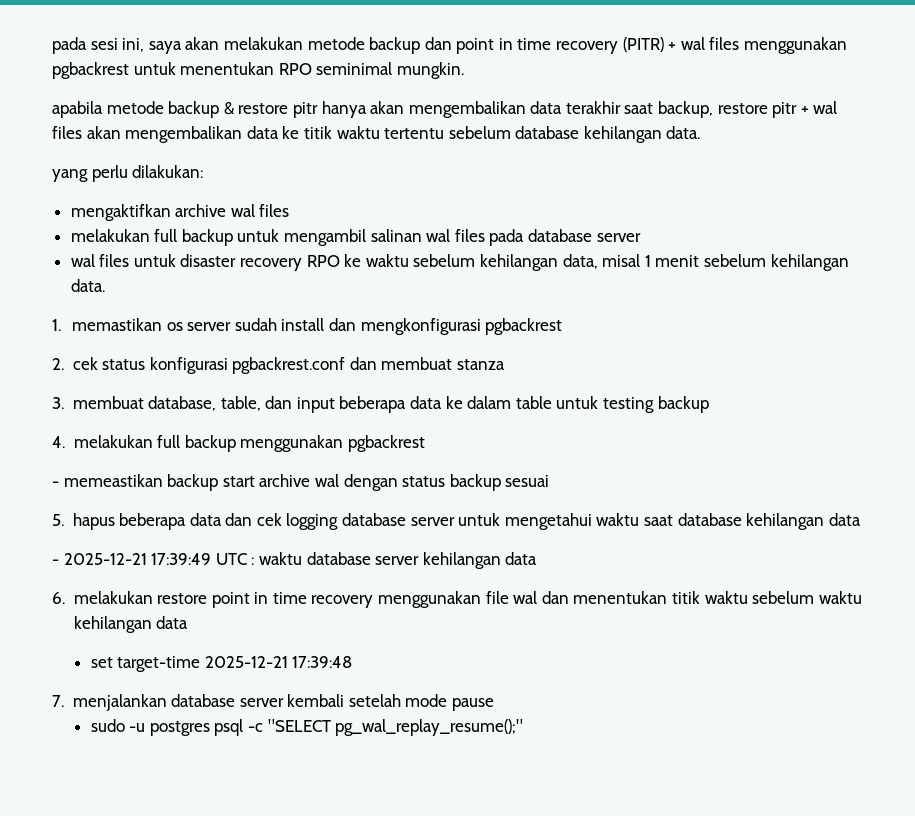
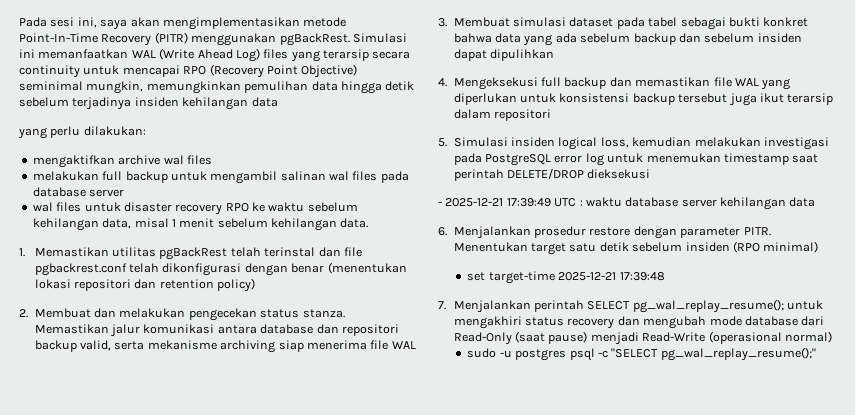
- pada sesi ini, saya akan melakukan metode backup dan point in time recovery (PITR) + wal files menggunakan pgbackrest untuk menentukan RPO seminimal mungkin.
- apabila metode backup & restore pitr hanya akan mengembalikan data terakhir saat backup, restore pitr + wal files akan mengembalikan data ke titik waktu tertentu sebelum database kehilangan data.
+ Pada sesi ini, saya akan mengimplementasikan metode Point-In-Time Recovery (PITR) menggunakan pgBackRest. Simulasi ini memanfaatkan WAL (Write Ahead Log) files yang terarsip secara continuity untuk mencapai RPO (Recovery Point Objective) seminimal mungkin, memungkinkan pemulihan data hingga detik sebelum terjadinya insiden kehilangan data
- 1. memastikan os server sudah install dan mengkonfigurasi pgbackrest
- 2. cek status konfigurasi pgbackrest.conf dan membuat stanza
- 3. membuat database, table, dan input beberapa data ke dalam table untuk testing backup
+ 1. Memastikan utilitas pgBackRest telah terinstal dan file pgbackrest.conf telah dikonfigurasi dengan benar (menentukan lokasi repositori dan retention policy)
+ 2. Membuat dan melakukan pengecekan status stanza. Memastikan jalur komunikasi antara database dan repositori backup valid, serta mekanisme archiving siap menerima file WAL
+ 3. Membuat simulasi dataset pada tabel sebagai bukti konkret bahwa data yang ada sebelum backup dan sebelum insiden dapat dipulihkan
- 4. melakukan full backup menggunakan pgbackrest
- - memeastikan backup start archive wal dengan status backup sesuai
- 5. hapus beberapa data dan cek logging database server untuk mengetahui waktu saat database kehilangan data
+ 4. Mengeksekusi full backup dan memastikan file WAL yang diperlukan untuk konsistensi backup tersebut juga ikut terarsip dalam repositori
+ 5. Simulasi insiden logical loss, kemudian melakukan investigasi pada PostgreSQL error log untuk menemukan timestamp saat perintah DELETE/DROP dieksekusi
- 6. melakukan restore point in time recovery menggunakan file wal dan menentukan titik waktu sebelum waktu kehilangan data
+ 6. Menjalankan prosedur restore dengan parameter PITR. Menentukan target satu detik sebelum insiden (RPO minimal)
- 7. menjalankan database server kembali setelah mode pause
+ 7. Menjalankan perintah SELECT pg_wal_replay_resume(); untuk mengakhiri status recovery dan mengubah mode database dari Read-Only (saat pause) menjadi Read-Write (operasional normal)

